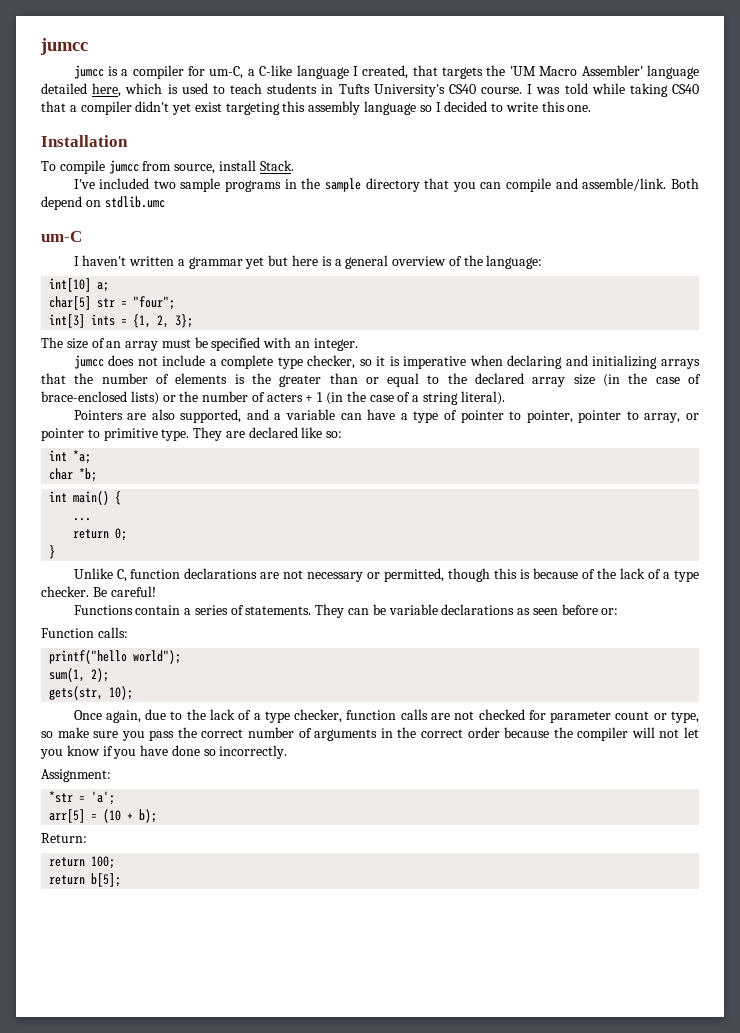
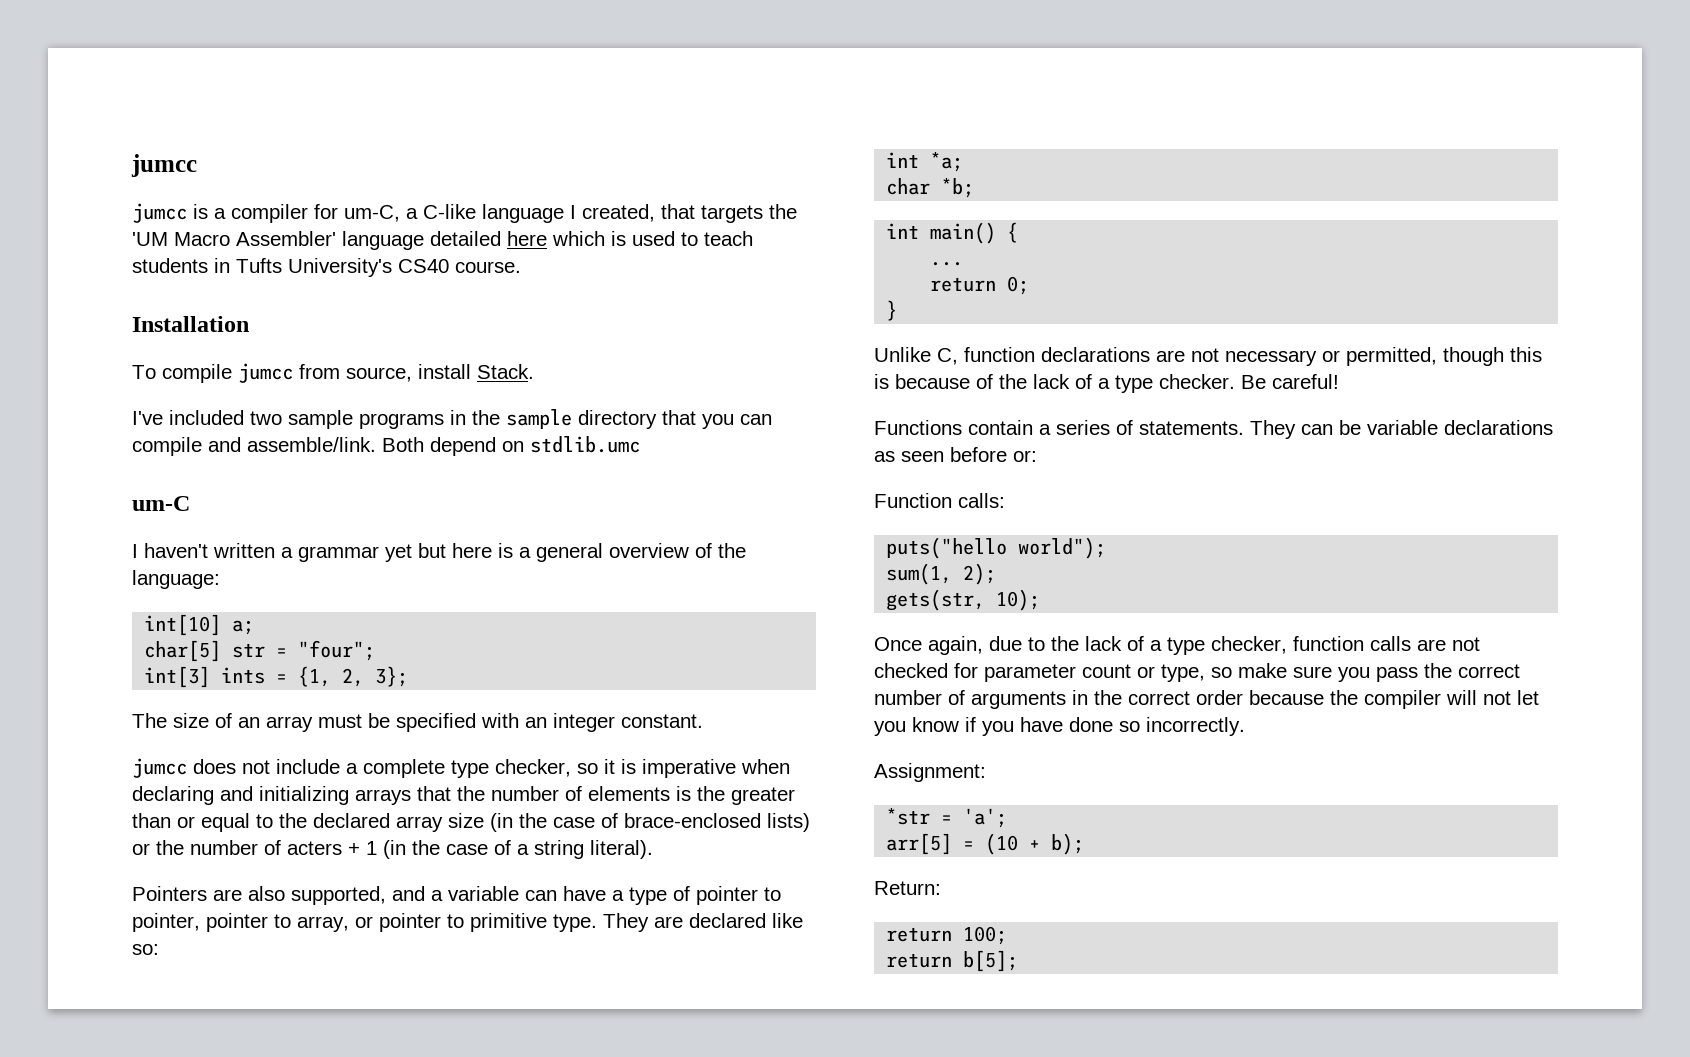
- jumcc is a compiler for um-C, a C-like language I created, that targets the 'UM Macro Assembler' language detailed here, which is used to teach students in Tufts University's CS40 course. I was told while taking CS40 that a compiler didn't yet exist targeting this assembly language so I decided to write this one.
+ jumcc is a compiler for um-C, a C-like language I created, that targets the 'UM Macro Assembler' language detailed here which is used to teach students in Tufts University's CS40 course.
- The size of an array must be specified with an integer.
+ The size of an array must be specified with an integer constant.
- printf("hello world");
+ puts("hello world");

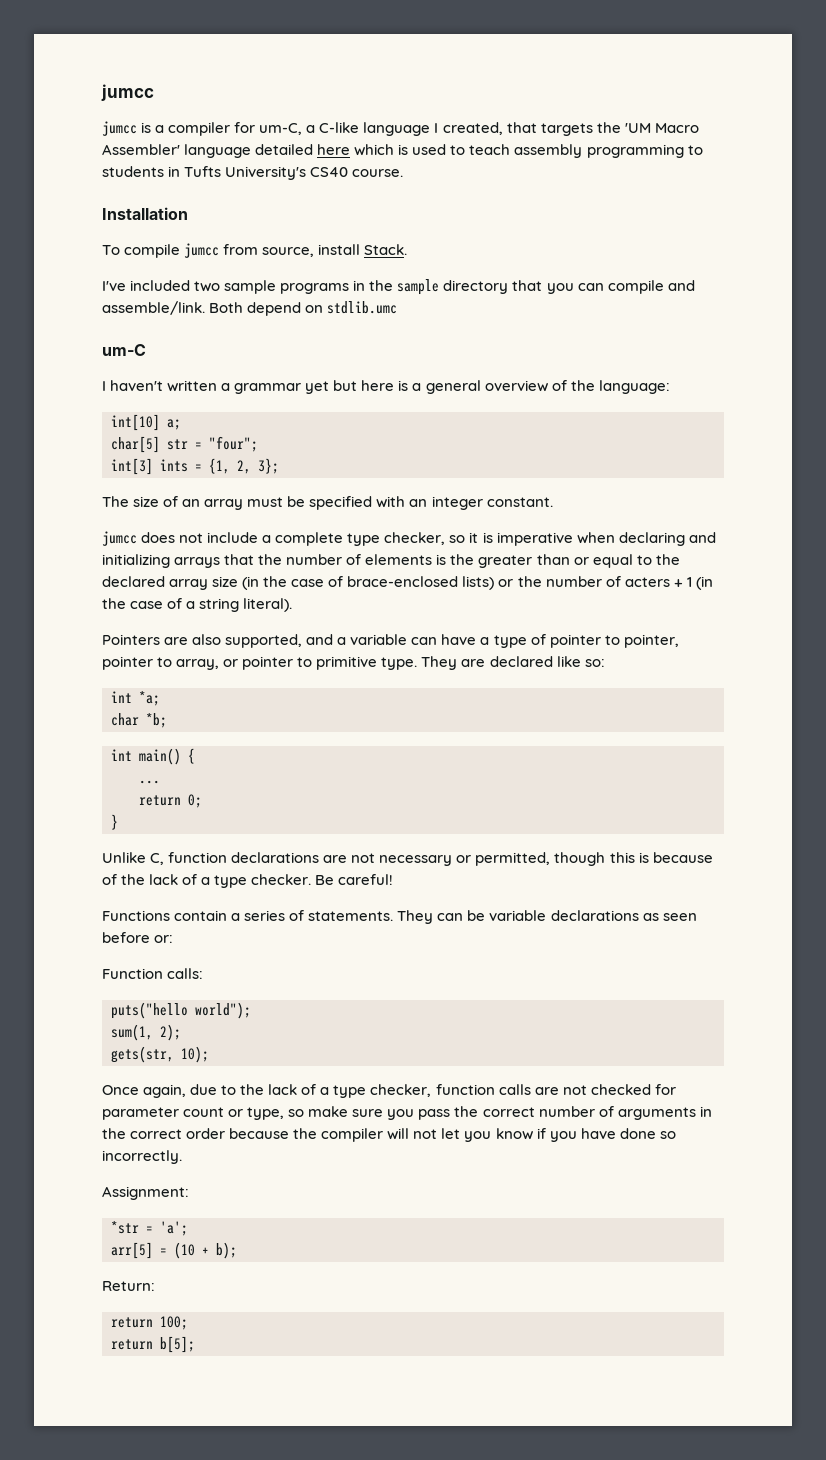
- jumcc is a compiler for um-C, a C-like language I created, that targets the 'UM Macro Assembler' language detailed here which is used to teach students in Tufts University's CS40 course.
+ jumcc is a compiler for um-C, a C-like language I created, that targets the 'UM Macro Assembler' language detailed here which is used to teach assembly programming to students in Tufts University's CS40 course.

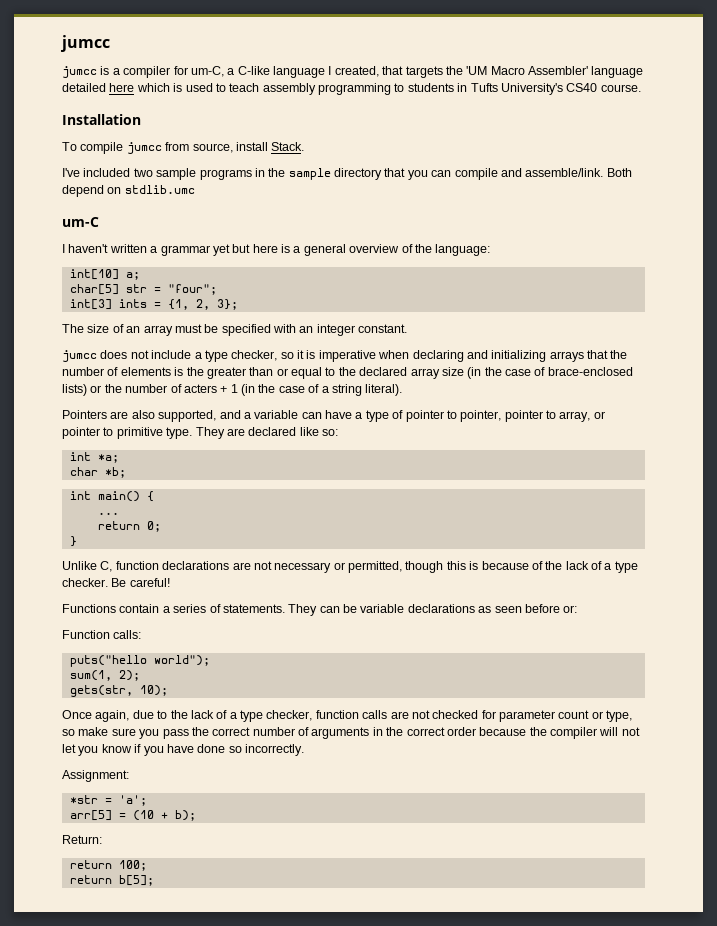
- jumcc does not include a complete type checker, so it is imperative when declaring and initializing arrays that the number of elements is the greater than or equal to the declared array size (in the case of brace-enclosed lists) or the number of acters + 1 (in the case of a string literal).
+ jumcc does not include a type checker, so it is imperative when declaring and initializing arrays that the number of elements is the greater than or equal to the declared array size (in the case of brace-enclosed lists) or the number of acters + 1 (in the case of a string literal).

